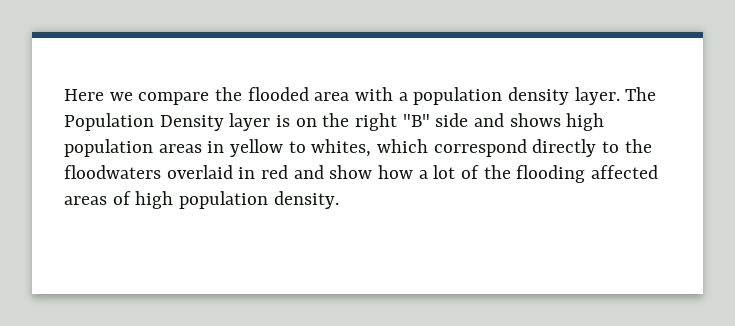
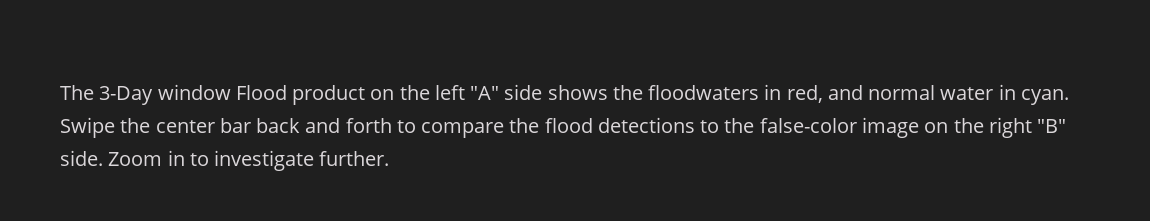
- Here we compare the flooded area with a population density layer. The Population Density layer is on the right "B" side and shows high population areas in yellow to whites, which correspond directly to the floodwaters overlaid in red and show how a lot of the flooding affected areas of high population density.
+ The 3-Day window Flood product on the left "A" side shows the floodwaters in red, and normal water in cyan. Swipe the center bar back and forth to compare the flood detections to the false-color image on the right "B" side. Zoom in to investigate further.

